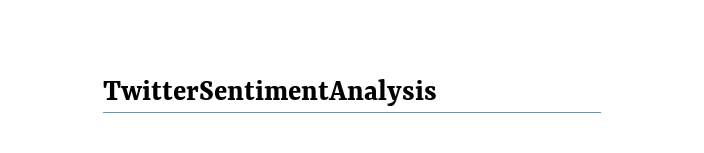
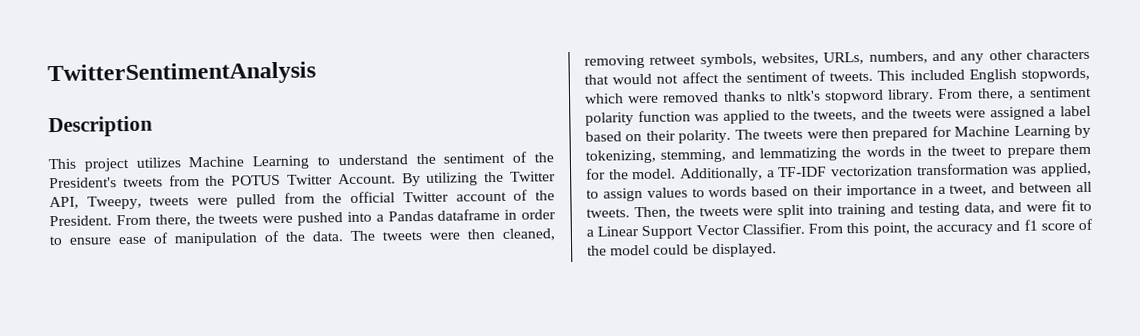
+ Description
+ This project utilizes Machine Learning to understand the sentiment of the President's tweets from the POTUS Twitter Account. By utilizing the Twitter API, Tweepy, tweets were pulled from the official Twitter account of the President. From there, the tweets were pushed into a Pandas dataframe in order to ensure ease of manipulation of the data. The tweets were then cleaned, removing retweet symbols, websites, URLs, numbers, and any other characters that would not affect the sentiment of tweets. This included English stopwords, which were removed thanks to nltk's stopword library. From there, a sentiment polarity function was applied to the tweets, and the tweets were assigned a label based on their polarity. The tweets were then prepared for Machine Learning by tokenizing, stemming, and lemmatizing the words in the tweet to prepare them for the model. Additionally, a TF-IDF vectorization transformation was applied, to assign values to words based on their importance in a tweet, and between all tweets. Then, the tweets were split into training and testing data, and were fit to a Linear Support Vector Classifier. From this point, the accuracy and f1 score of the model could be displayed.

